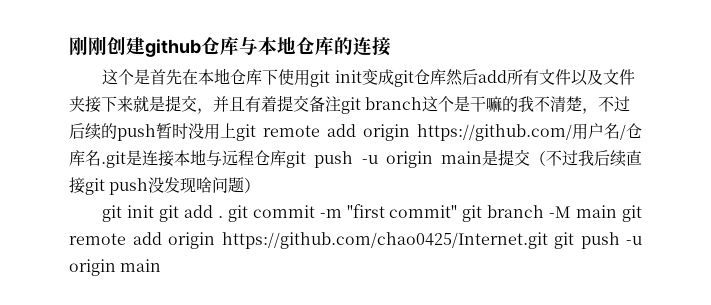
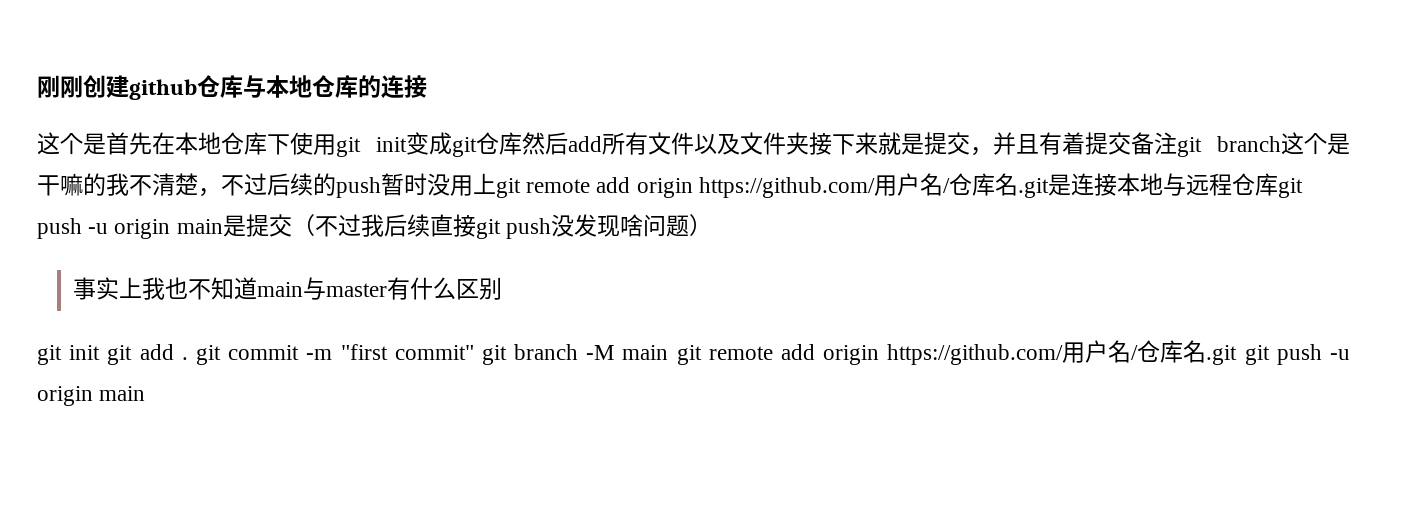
+ 事实上我也不知道main与master有什么区别
- git init git add . git commit -m "first commit" git branch -M main git remote add origin https://github.com/chao0425/Internet.git git push -u origin main
+ git init git add . git commit -m "first commit" git branch -M main git remote add origin https://github.com/用户名/仓库名.git git push -u origin main

